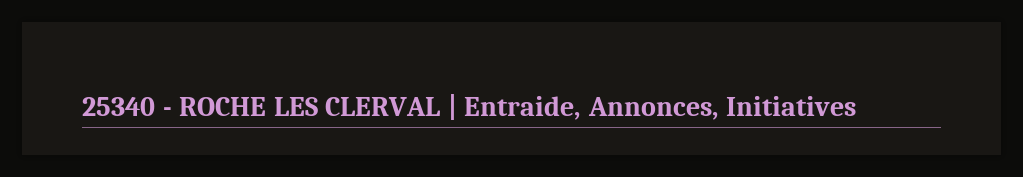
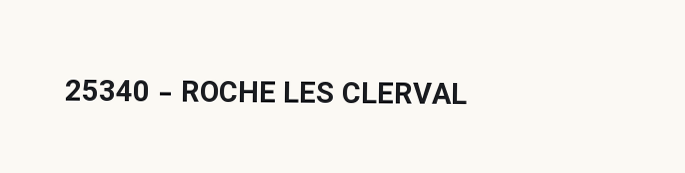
- 25340 - ROCHE LES CLERVAL | Entraide, Annonces, Initiatives
+ 25340 - ROCHE LES CLERVAL

